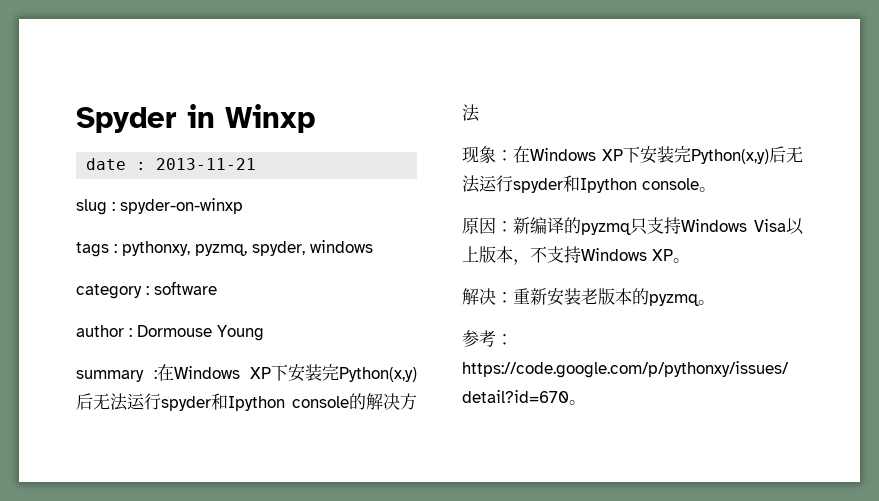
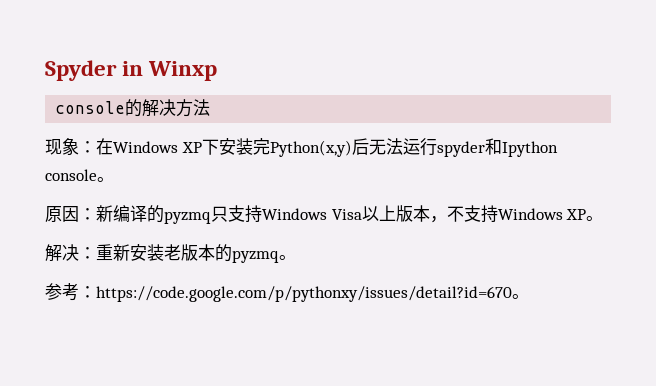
- date : 2013-11-21
- slug : spyder-on-winxp
- tags : pythonxy, pyzmq, spyder, windows
- category : software
- author : Dormouse Young
- summary :在Windows XP下安装完Python(x,y)后无法运行spyder和Ipython console的解决方法
+ console的解决方法

